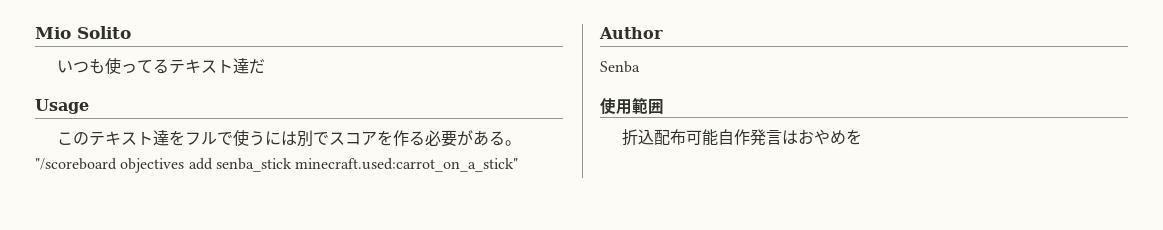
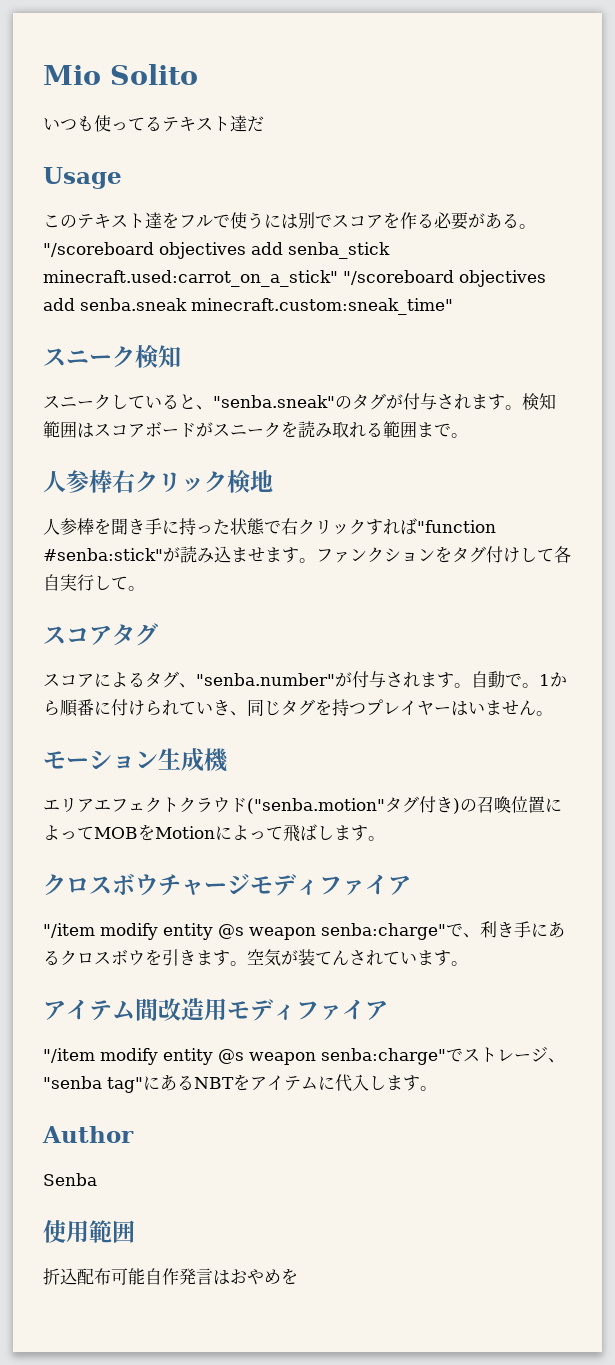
- "/scoreboard objectives add senba_stick minecraft.used:carrot_on_a_stick"
+ "/scoreboard objectives add senba_stick minecraft.used:carrot_on_a_stick" "/scoreboard objectives add senba.sneak minecraft.custom:sneak_time"
+ スニーク検知
+ スニークしていると、"senba.sneak"のタグが付与されます。検知範囲はスコアボードがスニークを読み取れる範囲まで。
+ 人参棒右クリック検地
+ 人参棒を聞き手に持った状態で右クリックすれば"function #senba:stick"が読み込ませます。ファンクションをタグ付けして各自実行して。
+ スコアタグ
+ スコアによるタグ、"senba.number"が付与されます。自動で。1から順番に付けられていき、同じタグを持つプレイヤーはいません。
+ モーション生成機
+ エリアエフェクトクラウド("senba.motion"タグ付き)の召喚位置によってMOBをMotionによって飛ばします。
+ クロスボウチャージモディファイア
+ "/item modify entity @s weapon senba:charge"で、利き手にあるクロスボウを引きます。空気が装てんされています。
+ アイテム間改造用モディファイア
+ "/item modify entity @s weapon senba:charge"でストレージ、"senba tag"にあるNBTをアイテムに代入します。

